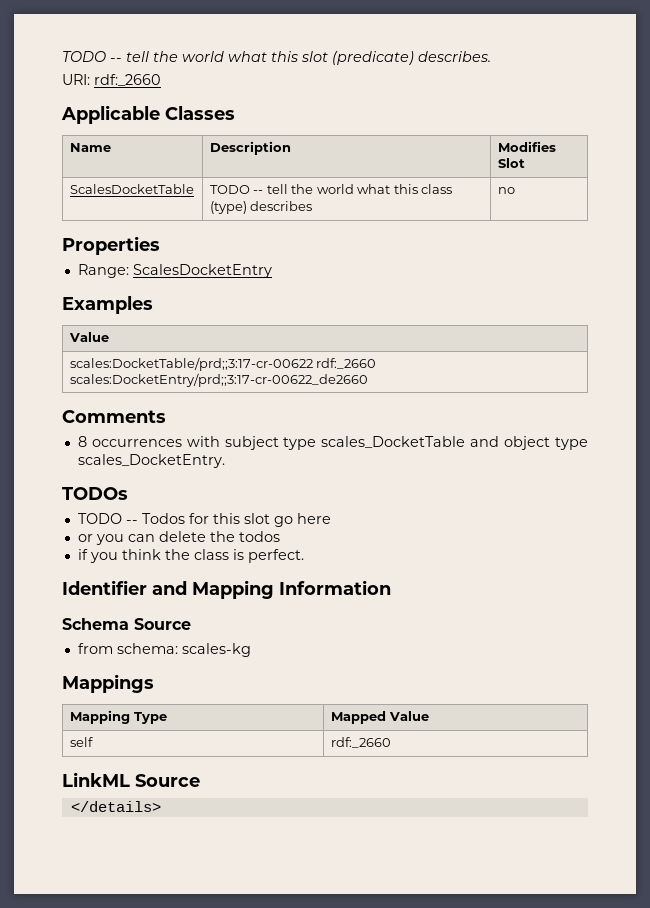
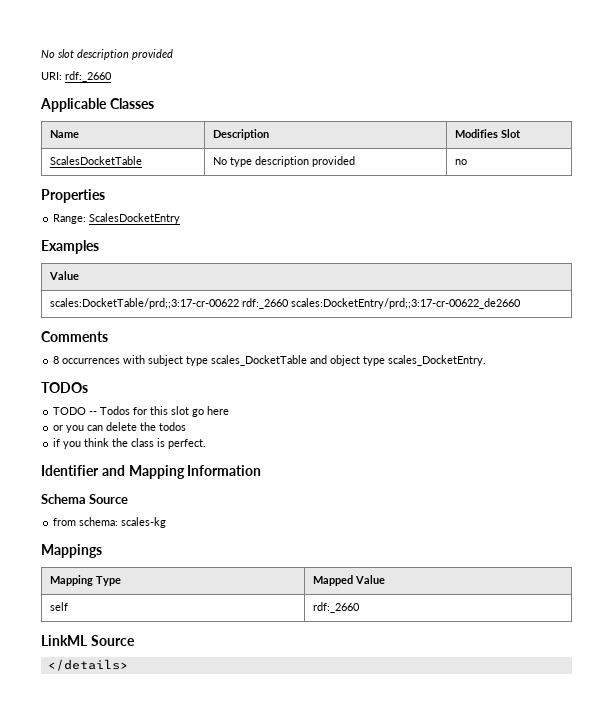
- TODO -- tell the world what this slot (predicate) describes.
+ No slot description provided
- ScalesDocketTable | TODO -- tell the world what this class (type) describes | no
+ ScalesDocketTable | No type description provided | no

